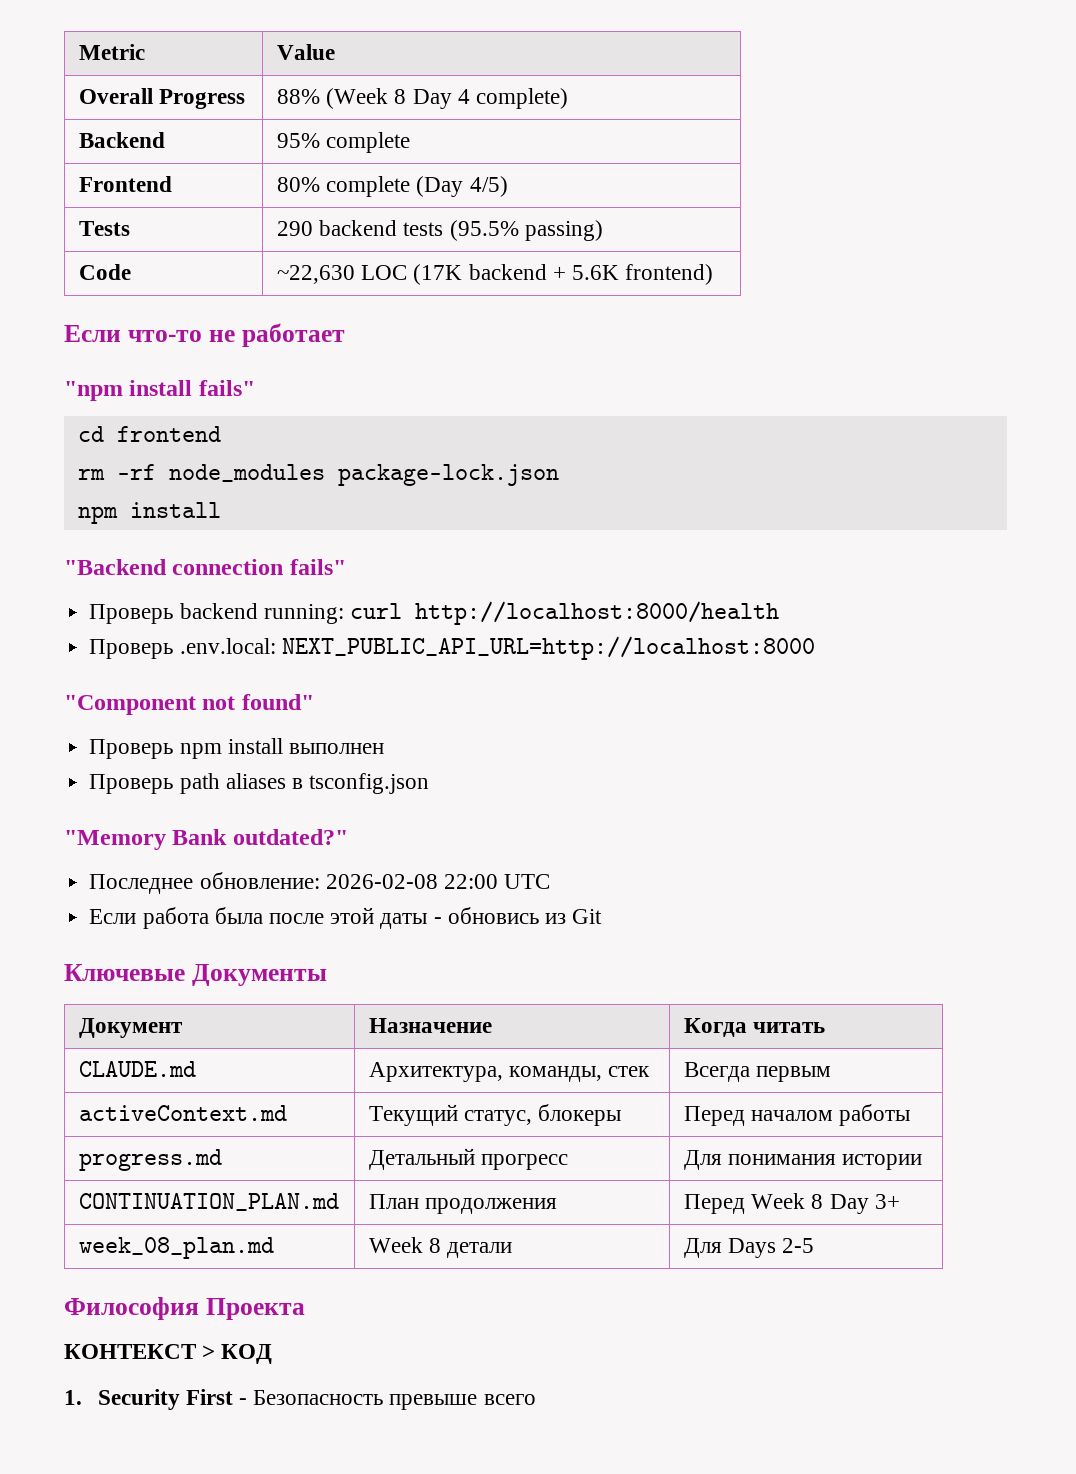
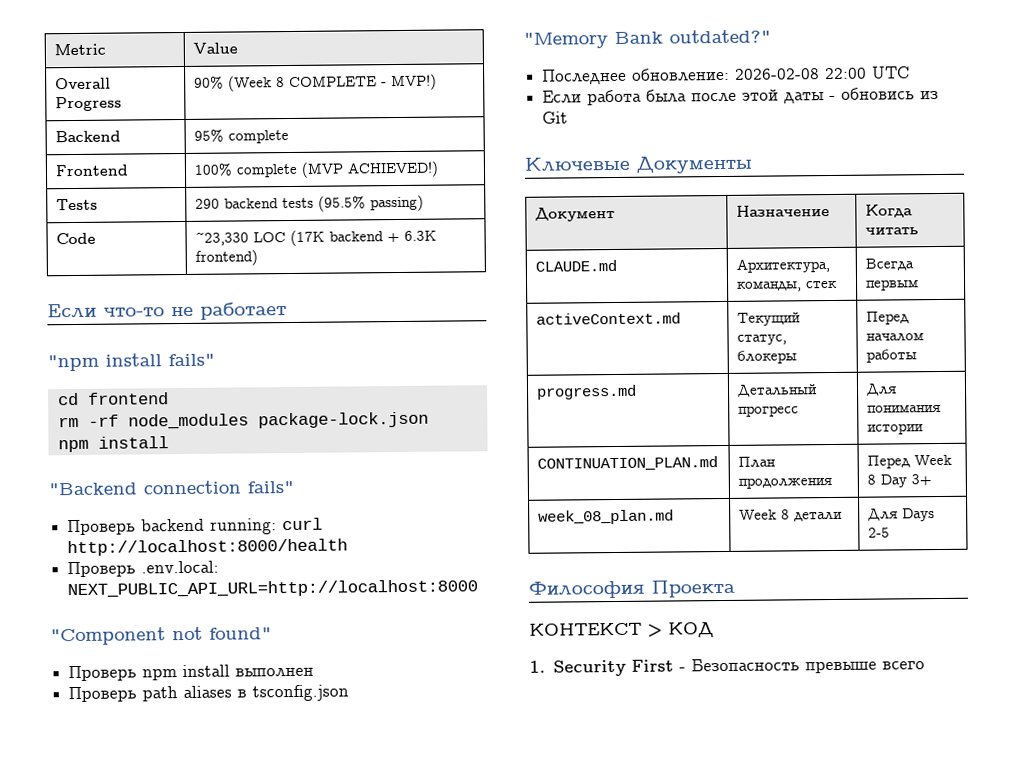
- Overall Progress | 88% (Week 8 Day 4 complete)
+ Overall Progress | 90% (Week 8 COMPLETE - MVP!)
- Frontend | 80% complete (Day 4/5)
+ Frontend | 100% complete (MVP ACHIEVED!)
- Code | ~22,630 LOC (17K backend + 5.6K frontend)
+ Code | ~23,330 LOC (17K backend + 6.3K frontend)

